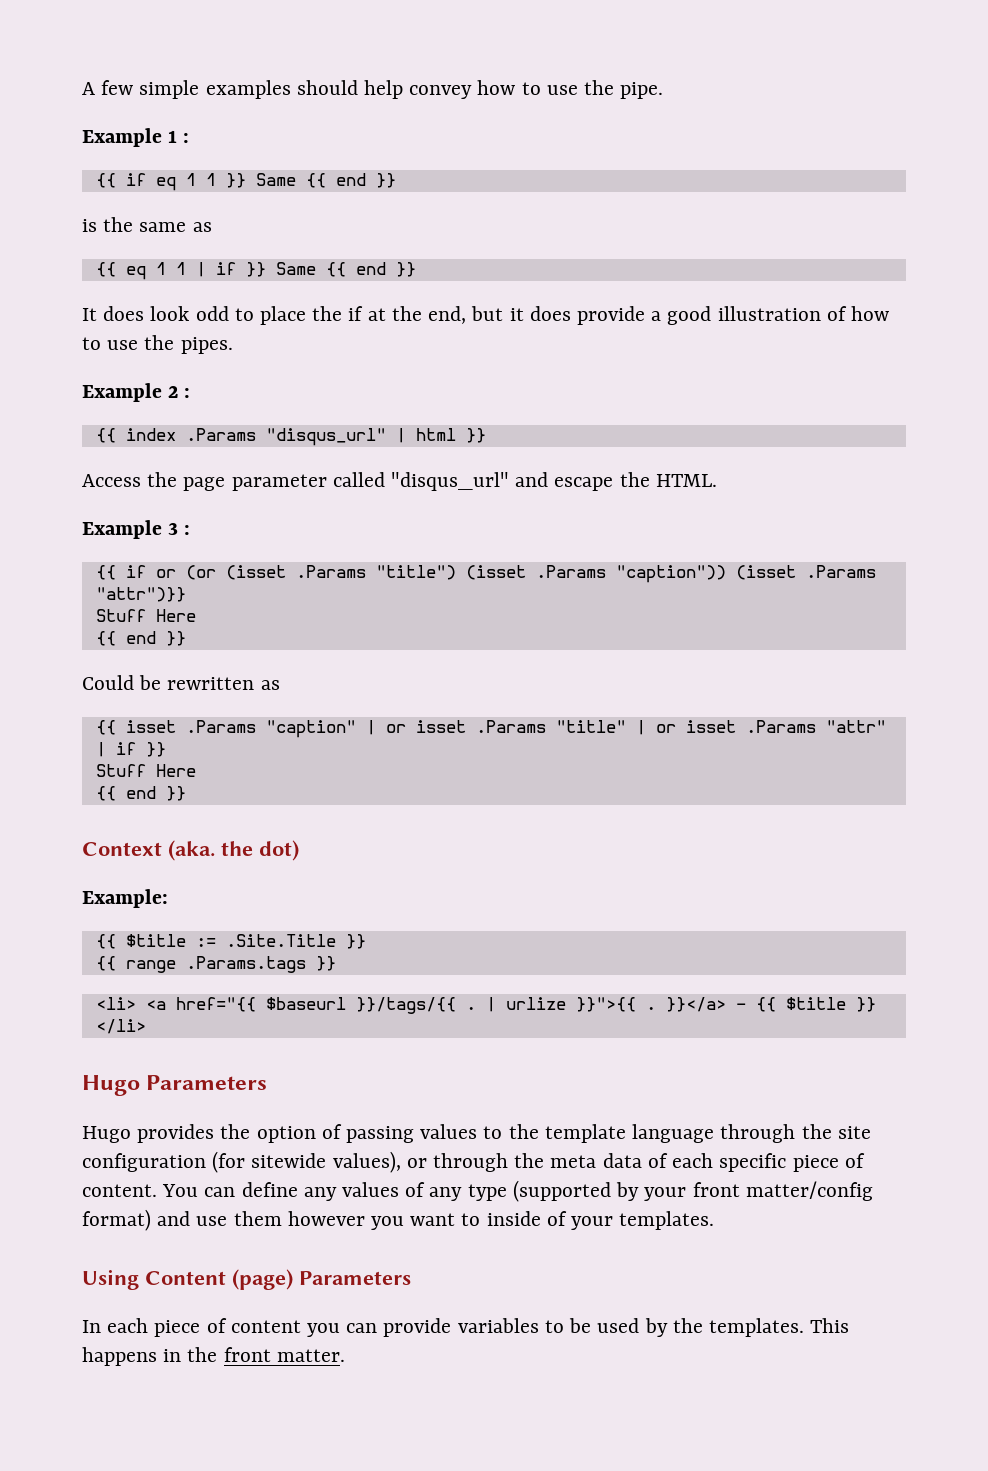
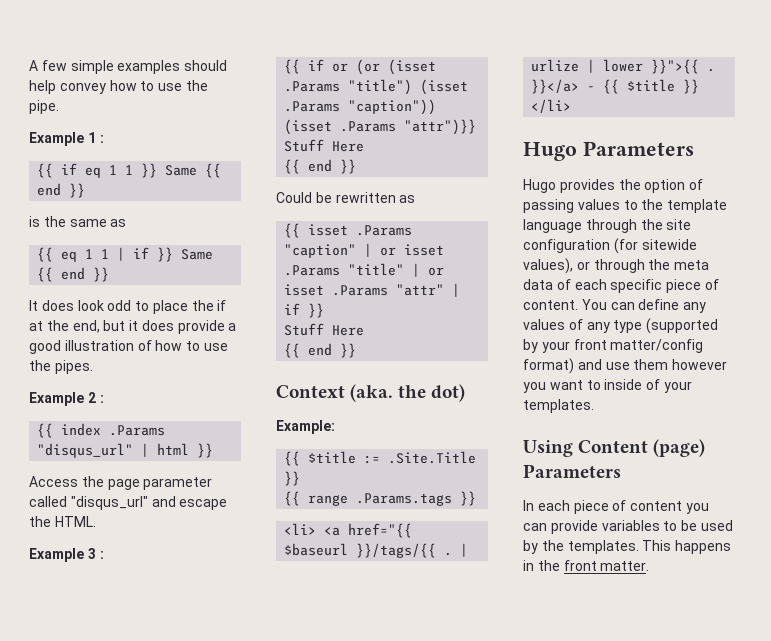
- | urlize }}">{{ .
+ | urlize | lower }}">{{ .

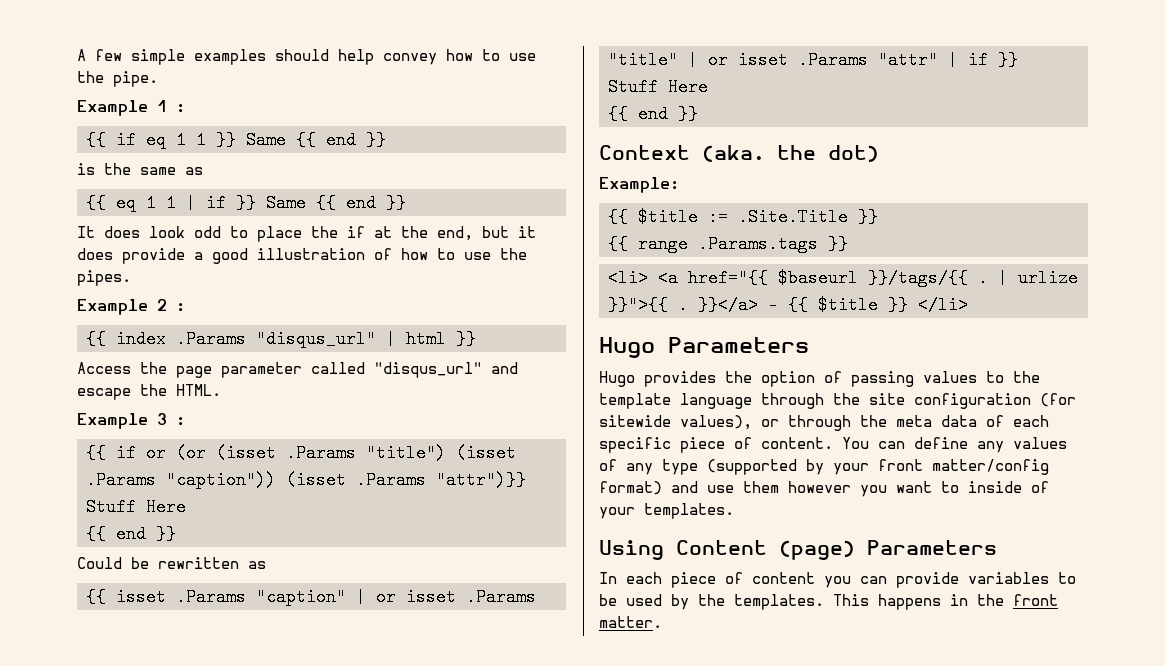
- | urlize | lower }}">{{ .
+ | urlize }}">{{ .

